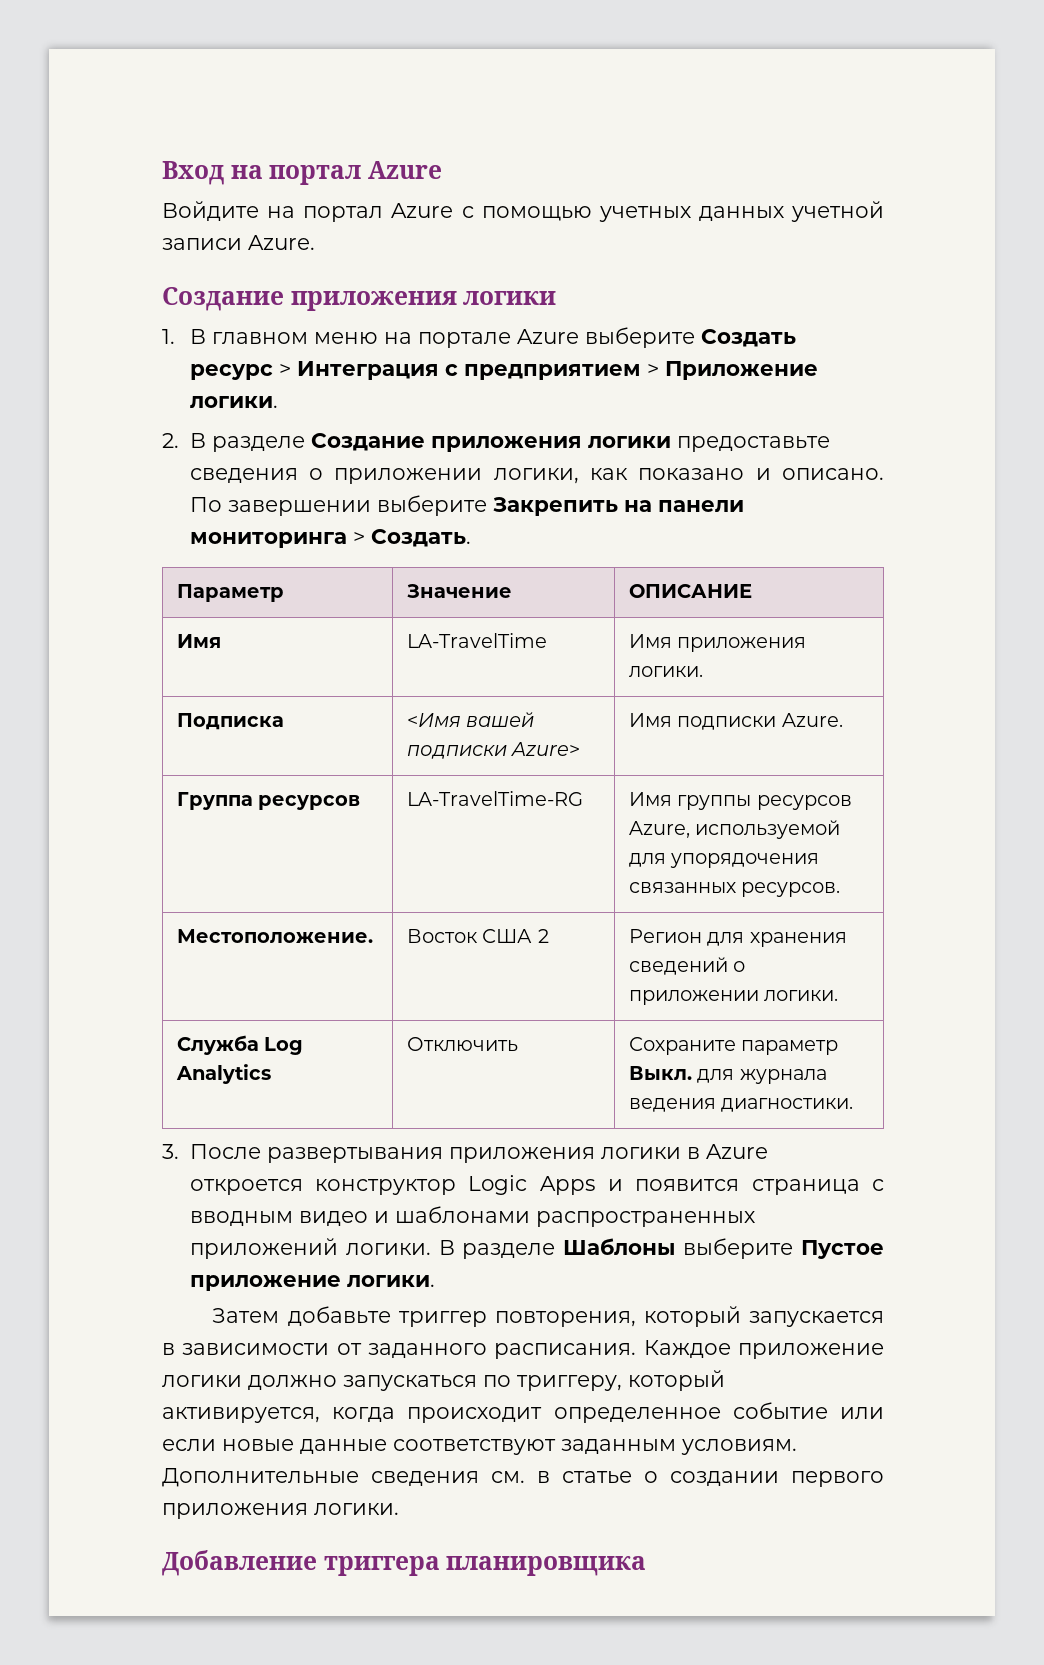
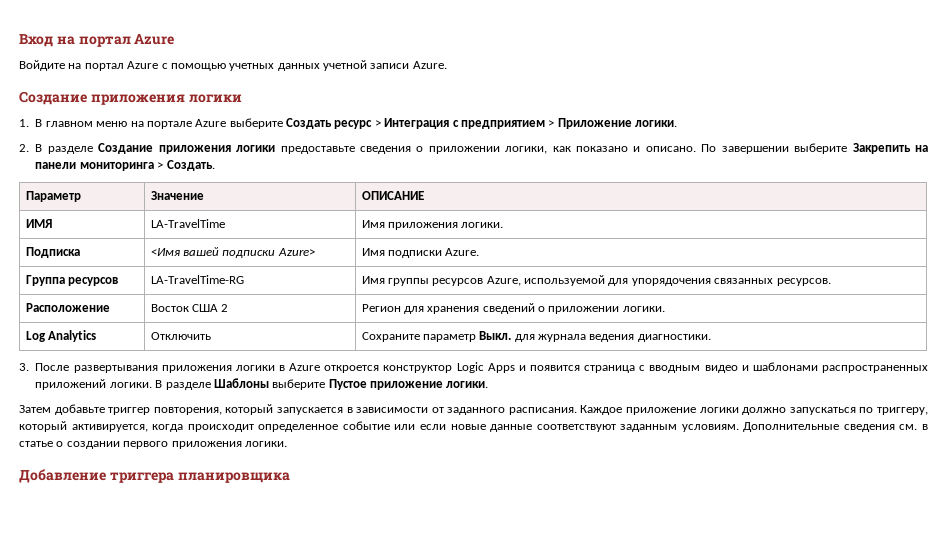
- Имя | LA-TravelTime | Имя приложения логики.
+ ИМЯ | LA-TravelTime | Имя приложения логики.
- Местоположение. | Восток США 2 | Регион для хранения сведений о приложении логики.
+ Расположение | Восток США 2 | Регион для хранения сведений о приложении логики.
- Служба Log Analytics | Отключить | Сохраните параметр Выкл. для журнала ведения диагностики.
+ Log Analytics | Отключить | Сохраните параметр Выкл. для журнала ведения диагностики.

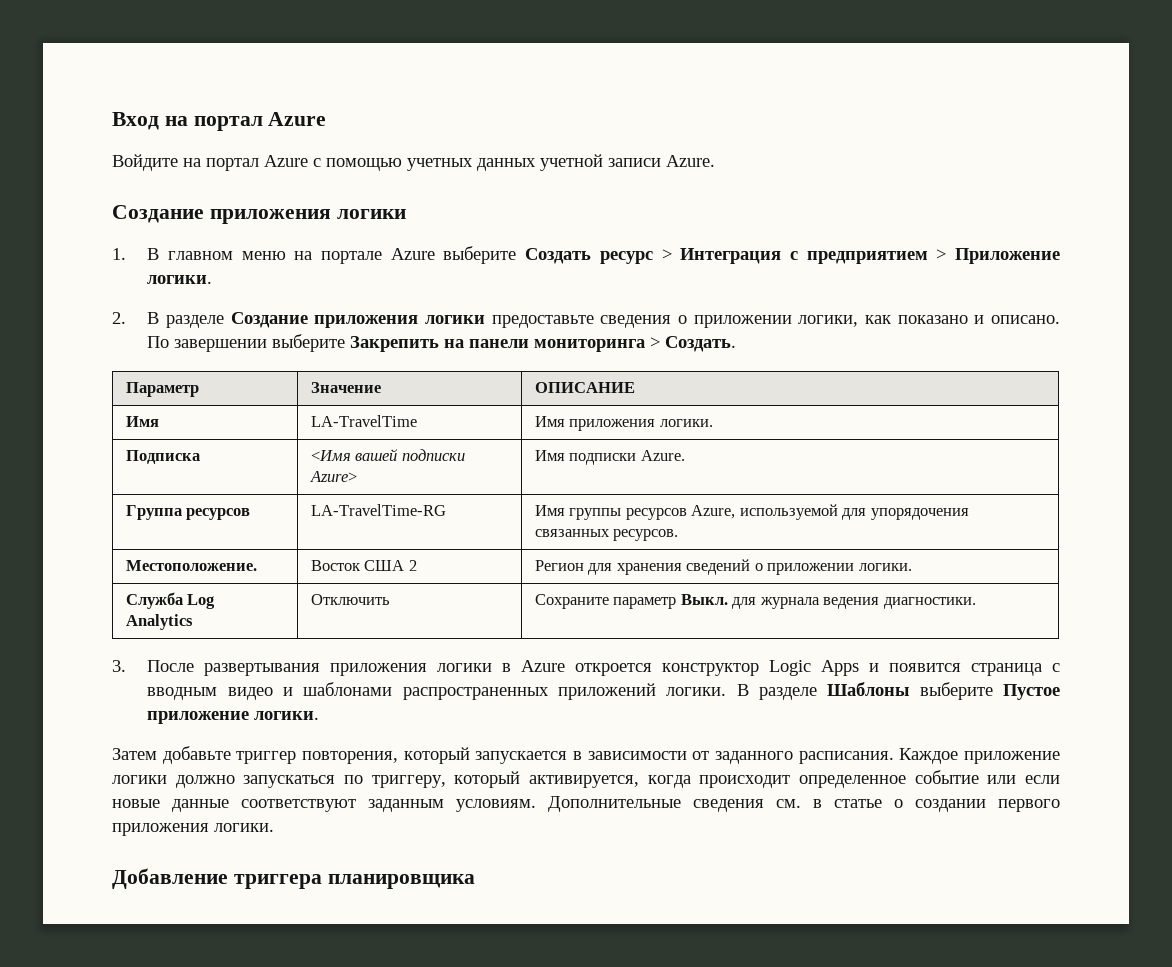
- ИМЯ | LA-TravelTime | Имя приложения логики.
+ Имя | LA-TravelTime | Имя приложения логики.
- Расположение | Восток США 2 | Регион для хранения сведений о приложении логики.
+ Местоположение. | Восток США 2 | Регион для хранения сведений о приложении логики.
- Log Analytics | Отключить | Сохраните параметр Выкл. для журнала ведения диагностики.
+ Служба Log Analytics | Отключить | Сохраните параметр Выкл. для журнала ведения диагностики.

